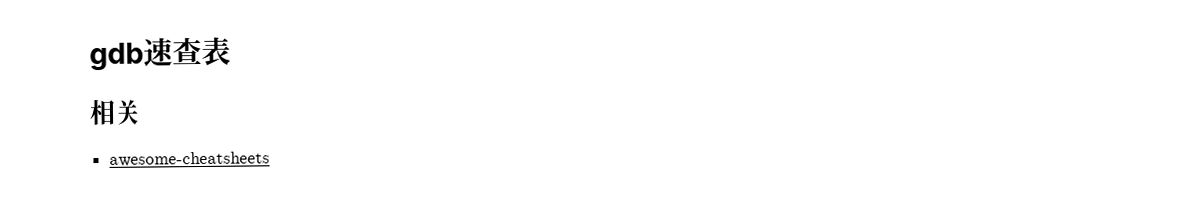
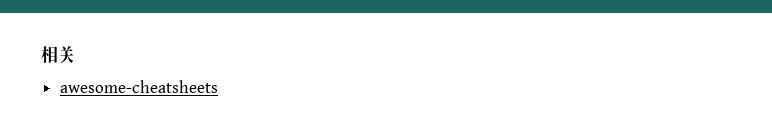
- gdb速查表

